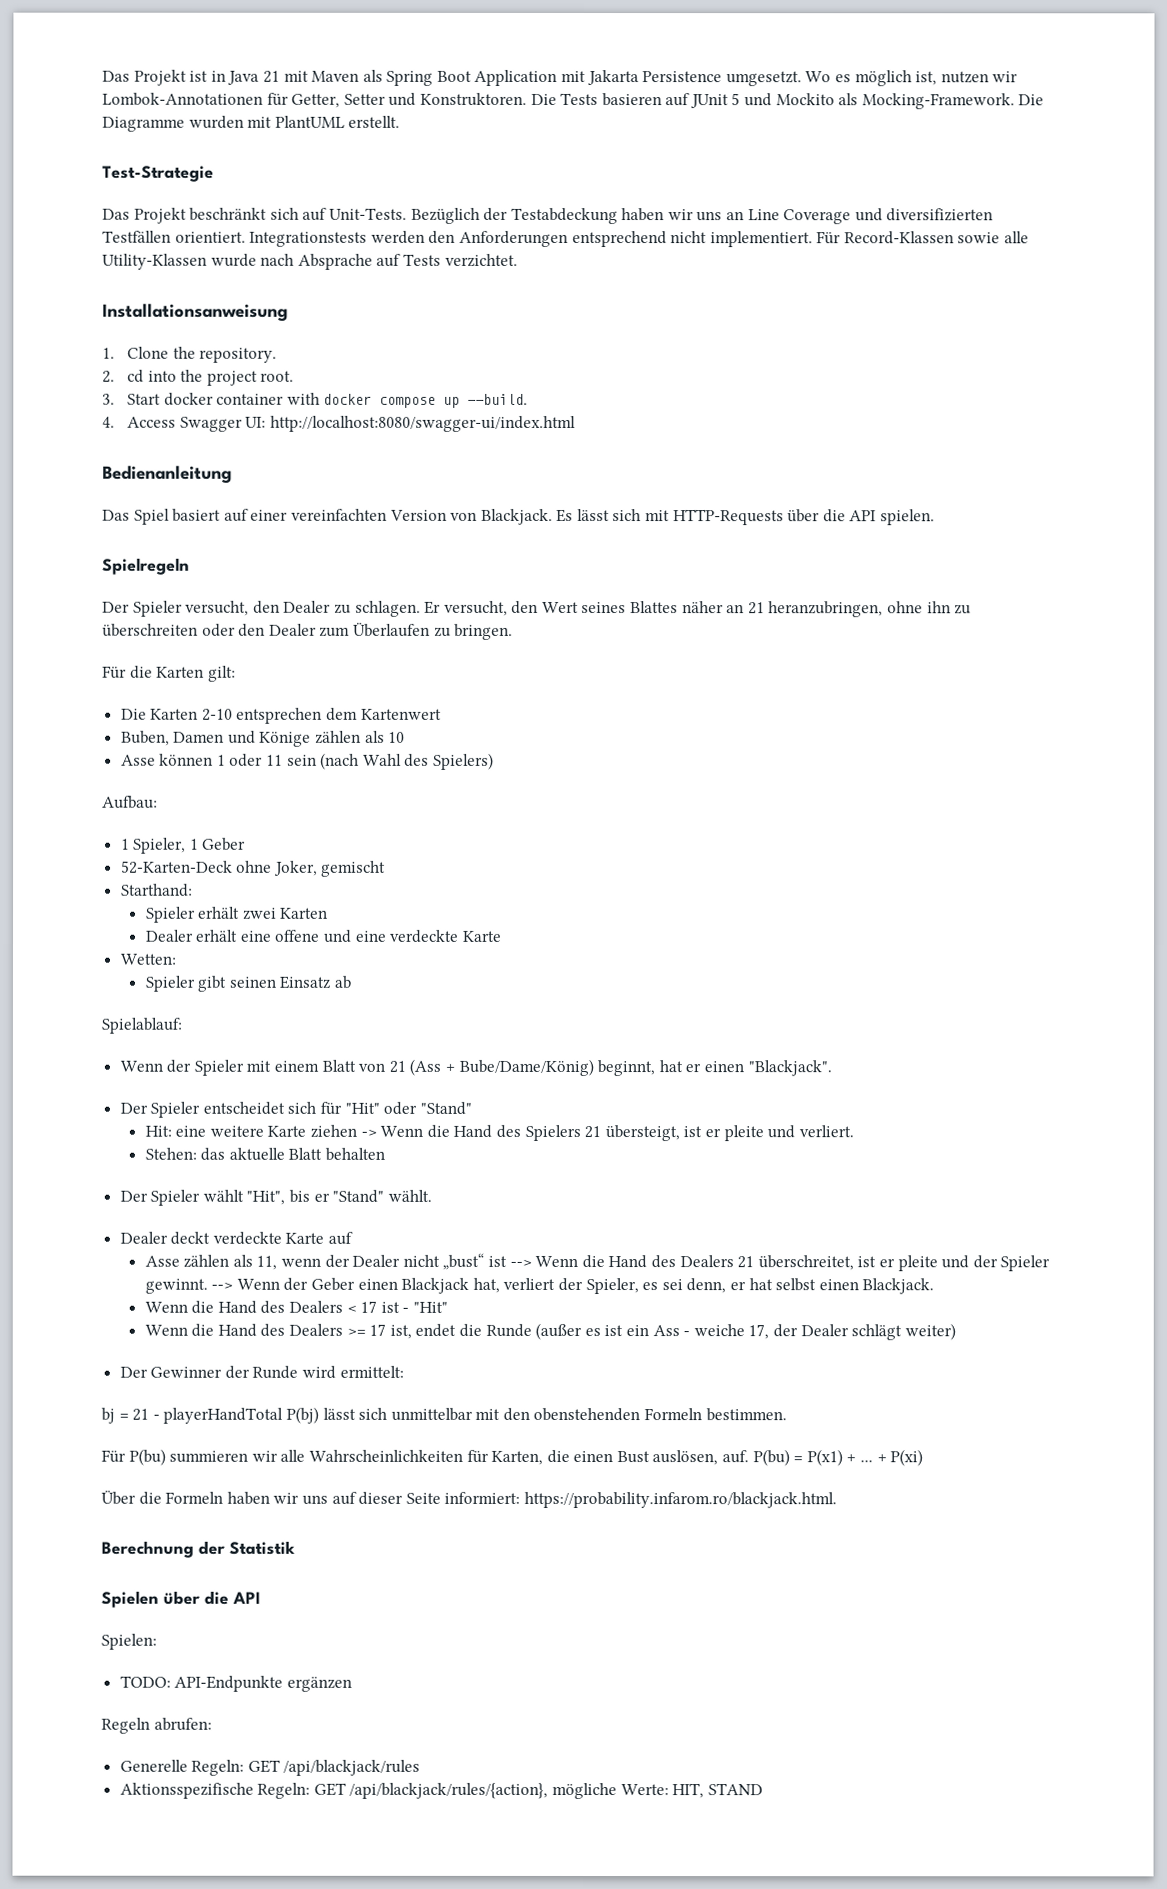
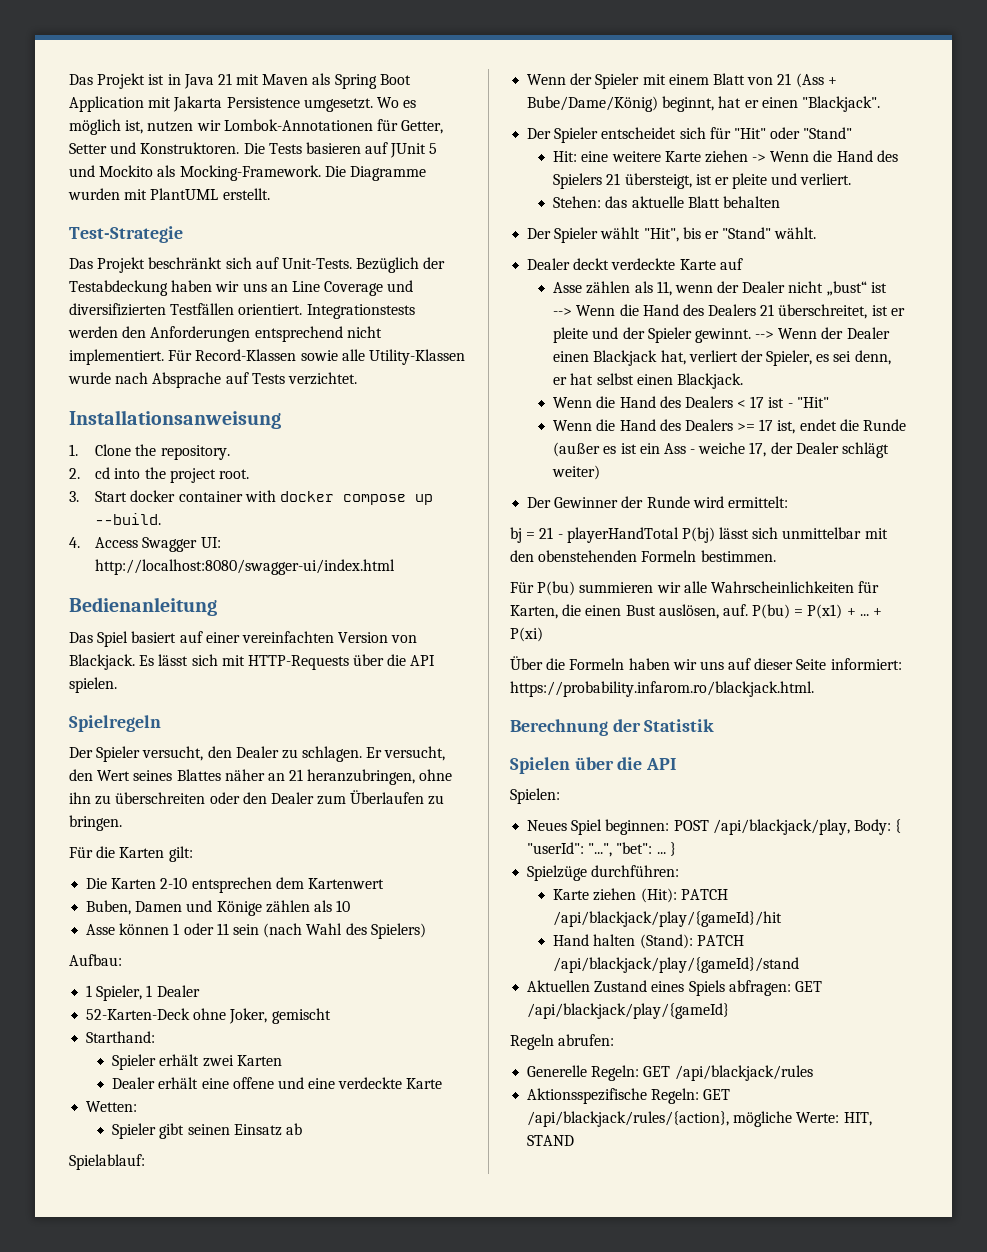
- 1 Spieler, 1 Geber
+ 1 Spieler, 1 Dealer
- --> Wenn der Geber einen Blackjack hat, verliert der Spieler, es sei denn, er hat selbst einen Blackjack.
+ --> Wenn der Dealer einen Blackjack hat, verliert der Spieler, es sei denn, er hat selbst einen Blackjack.
- TODO: API-Endpunkte ergänzen
+ Neues Spiel beginnen: POST /api/blackjack/play, Body: { "userId": "...", "bet": ... }
+ Spielzüge durchführen:
+ Karte ziehen (Hit): PATCH /api/blackjack/play/{gameId}/hit
+ Hand halten (Stand): PATCH /api/blackjack/play/{gameId}/stand
+ Aktuellen Zustand eines Spiels abfragen: GET /api/blackjack/play/{gameId}

